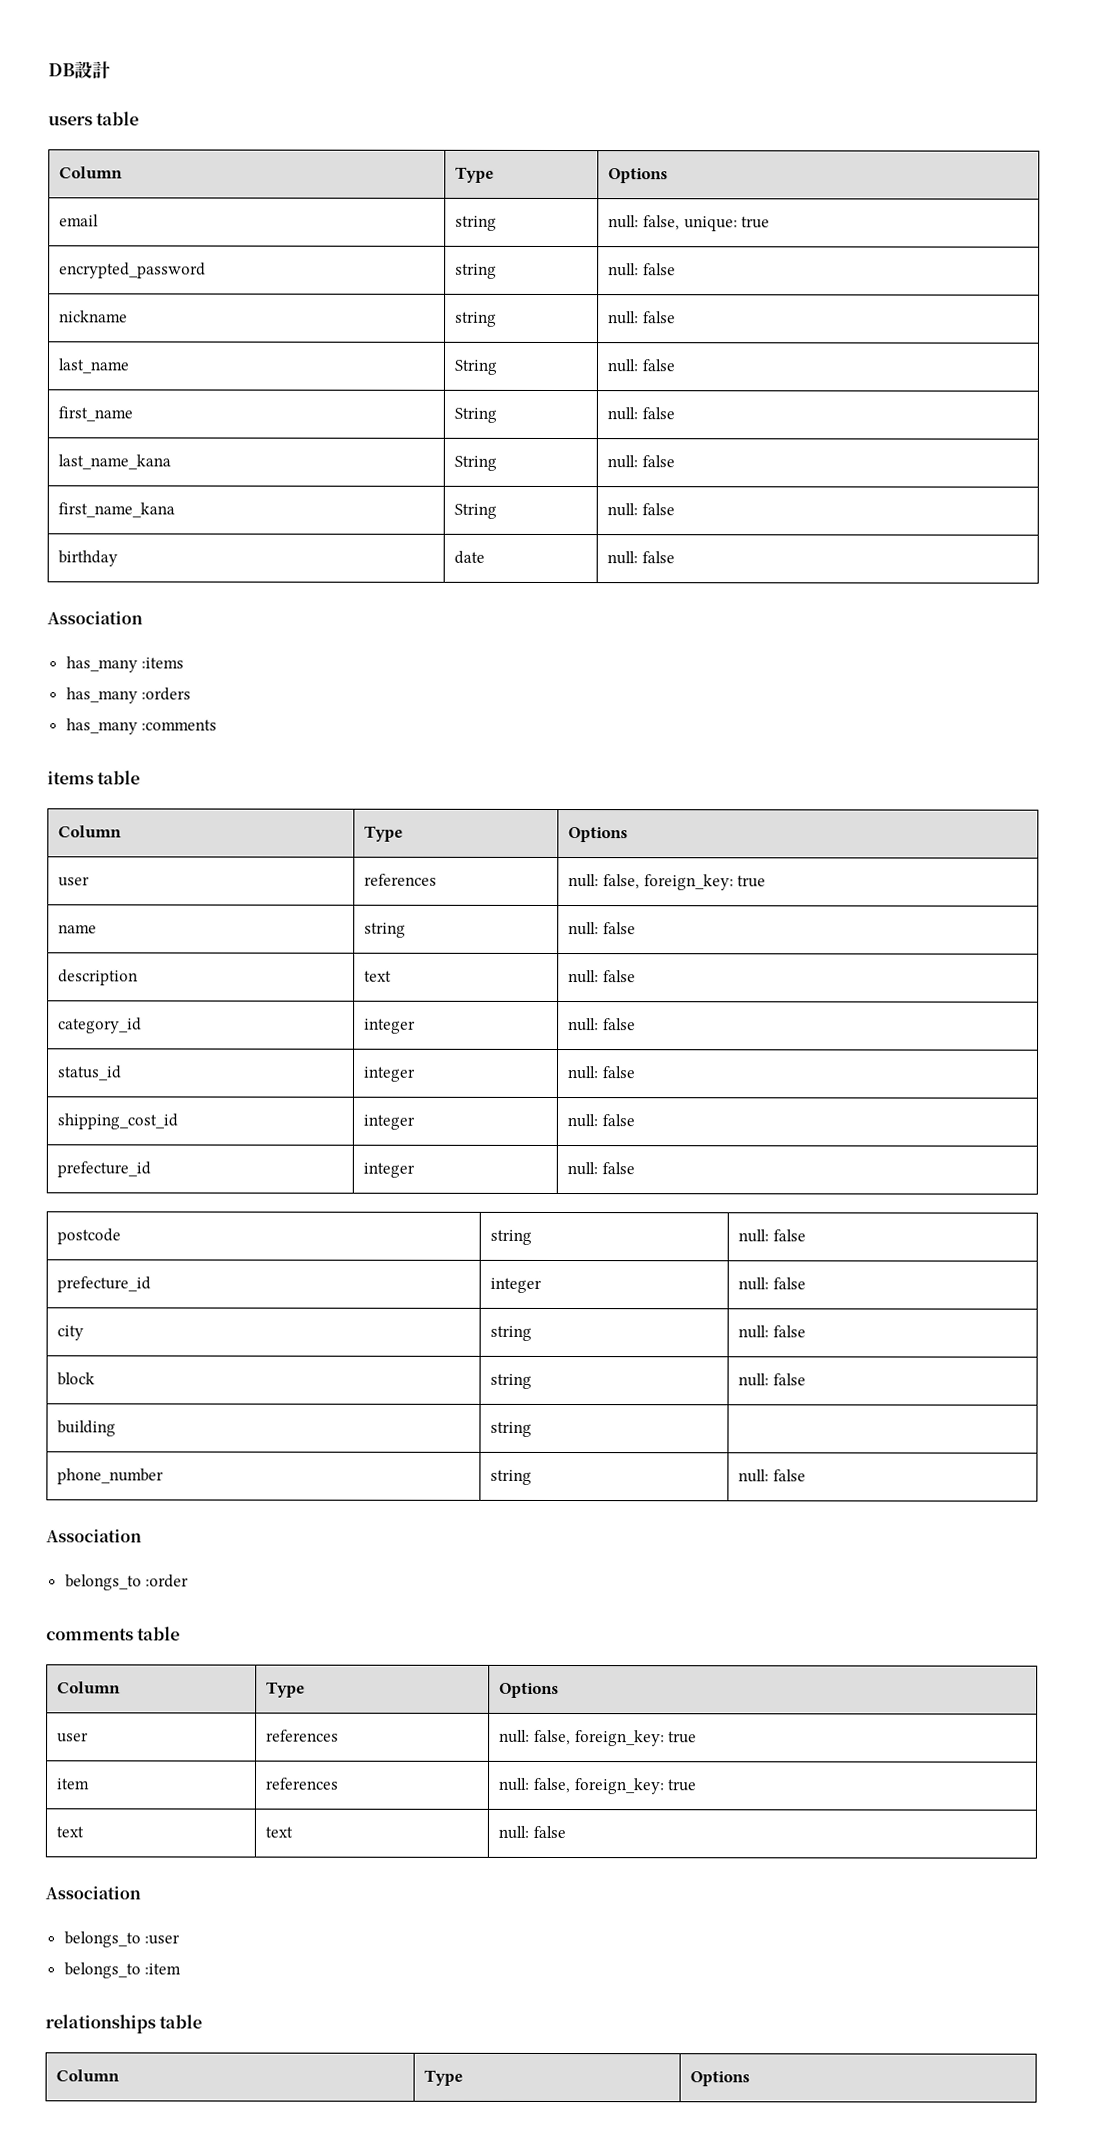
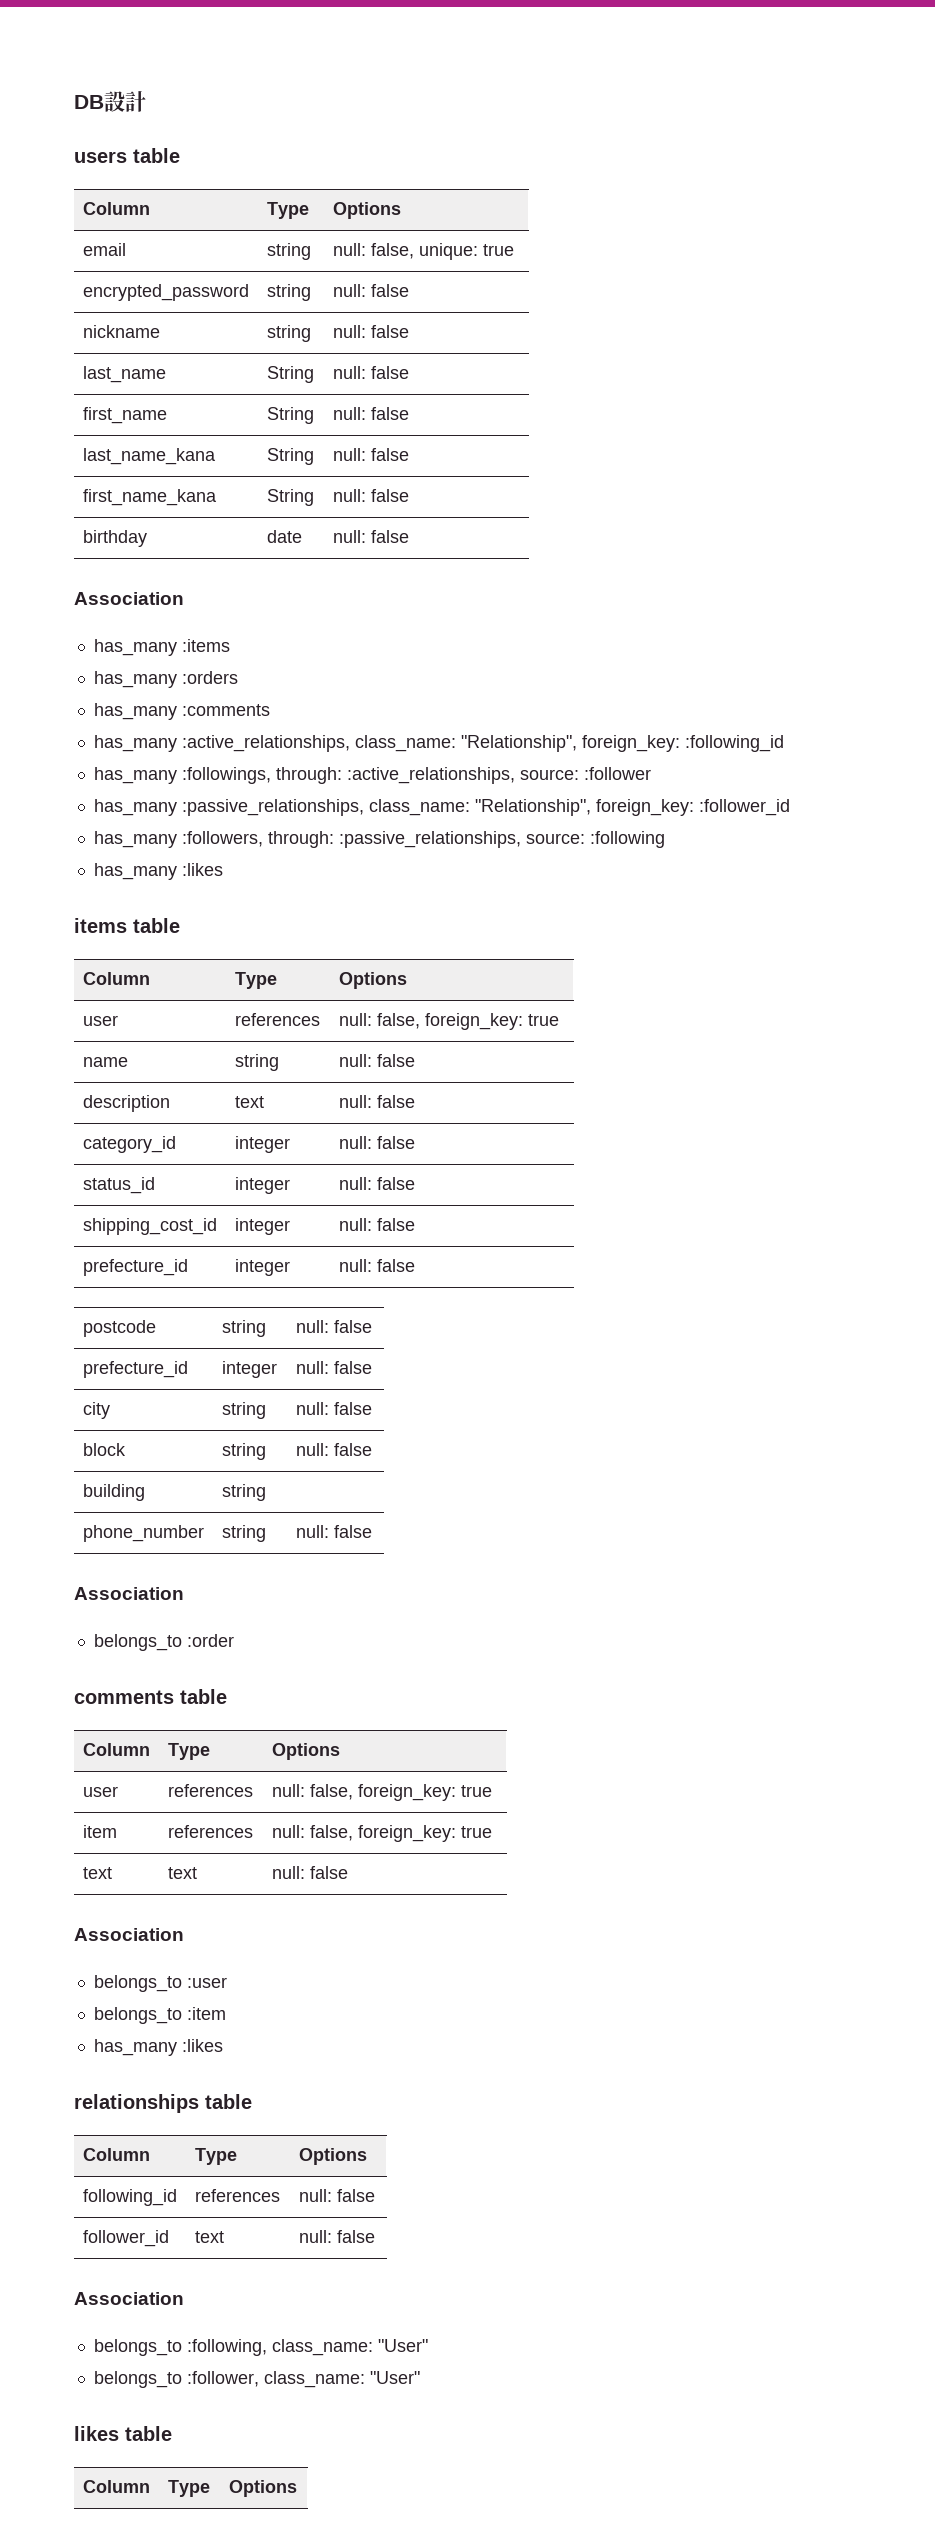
+ has_many :active_relationships, class_name: "Relationship", foreign_key: :following_id
+ has_many :followings, through: :active_relationships, source: :follower
+ has_many :passive_relationships, class_name: "Relationship", foreign_key: :follower_id
+ has_many :followers, through: :passive_relationships, source: :following
+ has_many :likes
  belongs_to :item
+ has_many :likes
+ following_id | references | null: false
+ follower_id | text | null: false
+ Association
+ belongs_to :following, class_name: "User"
+ belongs_to :follower, class_name: "User"
+ likes table
+ Column | Type | Options

